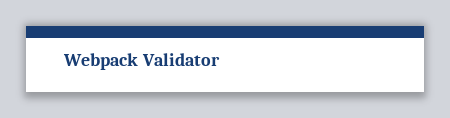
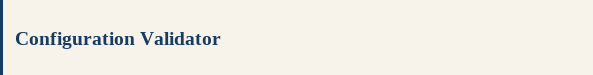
- Webpack Validator
+ Configuration Validator

